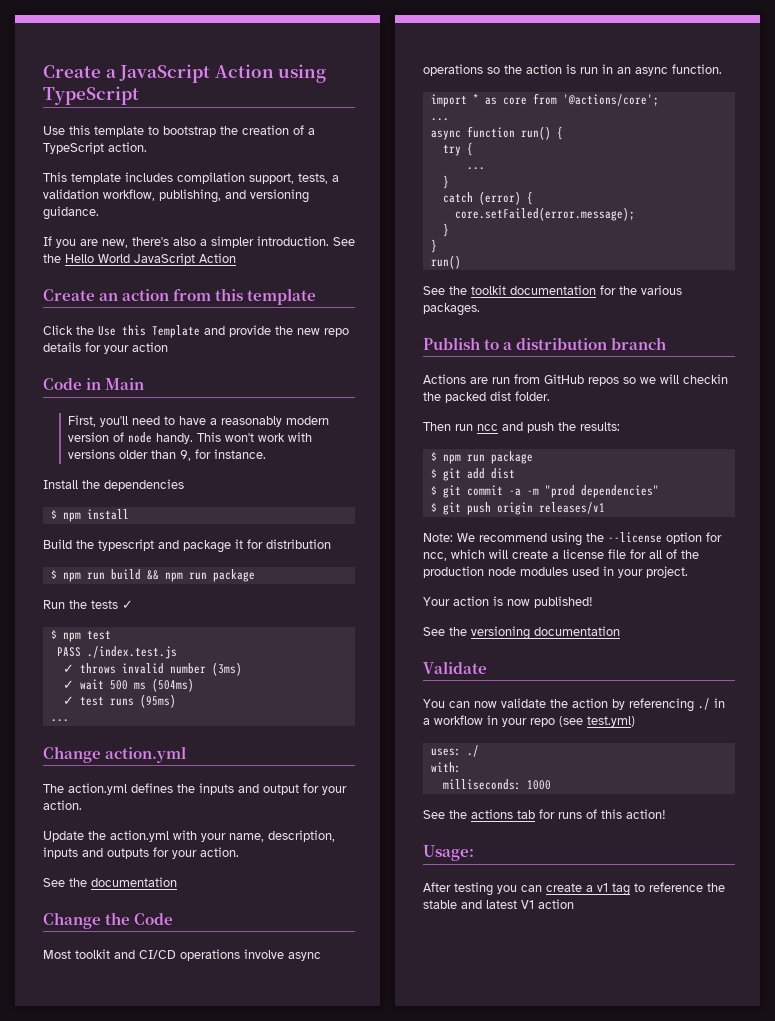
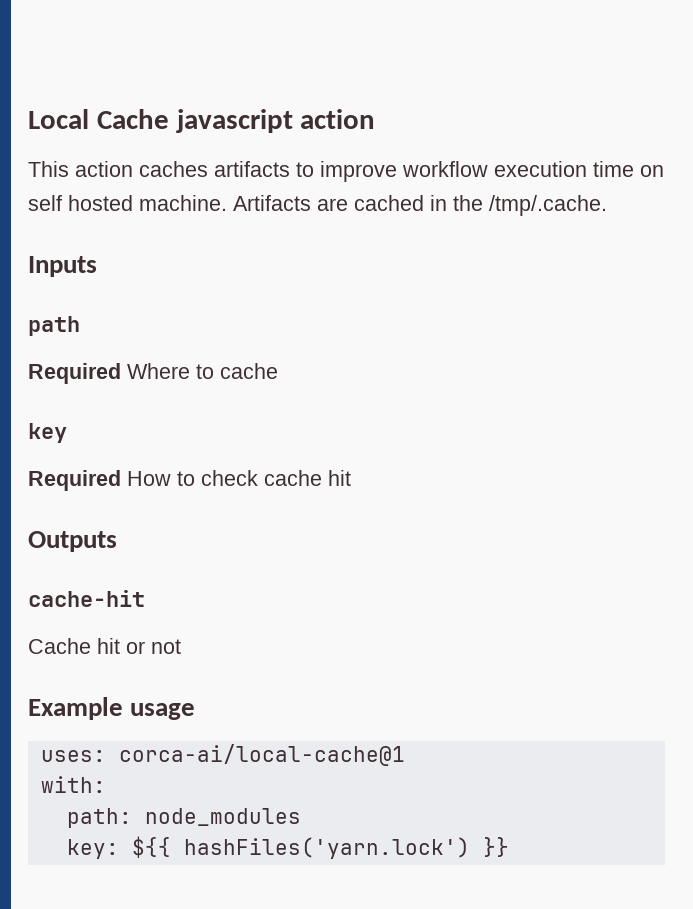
- Create a JavaScript Action using TypeScript
- Use this template to bootstrap the creation of a TypeScript action.
- This template includes compilation support, tests, a validation workflow, publishing, and versioning guidance.
- If you are new, there's also a simpler introduction. See the Hello World JavaScript Action
- Create an action from this template
- Click the Use this Template and provide the new repo details for your action
- Code in Main
- First, you'll need to have a reasonably modern version of node handy. This won't work with versions older than 9, for instance.
- Install the dependencies
- $ npm install
- Build the typescript and package it for distribution
- $ npm run build && npm run package
- Run the tests ✓
- $ npm test
- PASS ./index.test.js
- ✓ throws invalid number (3ms)
- ✓ wait 500 ms (504ms)
- ✓ test runs (95ms)
- ...
- Change action.yml
- The action.yml defines the inputs and output for your action.
- Update the action.yml with your name, description, inputs and outputs for your action.
- See the documentation
- Change the Code
- Most toolkit and CI/CD operations involve async operations so the action is run in an async function.
- import * as core from '@actions/core';
- ...
- async function run() {
- try {
- ...
- }
- catch (error) {
- core.setFailed(error.message);
- }
- }
- run()
- See the toolkit documentation for the various packages.
- Publish to a distribution branch
- Actions are run from GitHub repos so we will checkin the packed dist folder.
- Then run ncc and push the results:
- $ npm run package
- $ git add dist
- $ git commit -a -m "prod dependencies"
- $ git push origin releases/v1
- Note: We recommend using the --license option for ncc, which will create a license file for all of the production node modules used in your project.
- Your action is now published!
- See the versioning documentation
- Validate
- You can now validate the action by referencing ./ in a workflow in your repo (see test.yml)
+ Local Cache javascript action
+ This action caches artifacts to improve workflow execution time on self hosted machine. Artifacts are cached in the /tmp/.cache.
+ Inputs
+ path
+ Required Where to cache
+ key
+ Required How to check cache hit
+ Outputs
+ cache-hit
+ Cache hit or not
+ Example usage
- uses: ./
+ uses: corca-ai/local-cache@1
- milliseconds: 1000
- See the actions tab for runs of this action!
- Usage:
- After testing you can create a v1 tag to reference the stable and latest V1 action
+ path: node_modules
+ key: ${{ hashFiles('yarn.lock') }}

